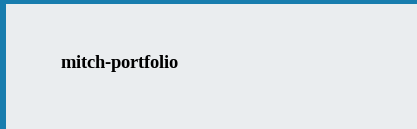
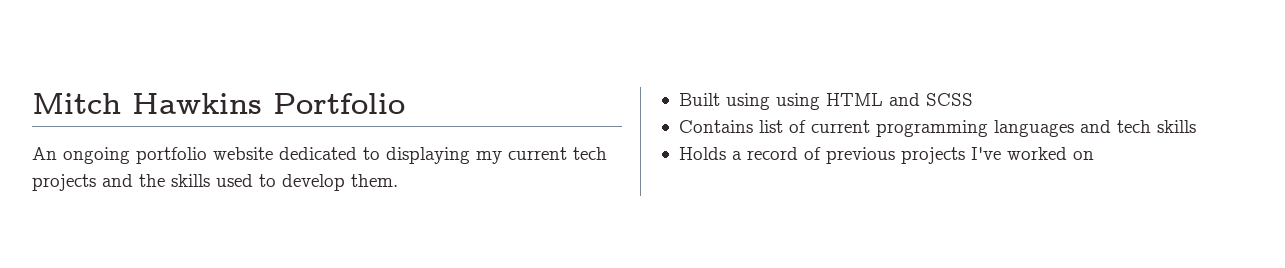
- mitch-portfolio
+ Mitch Hawkins Portfolio
+ An ongoing portfolio website dedicated to displaying my current tech projects and the skills used to develop them.
+ Built using using HTML and SCSS
+ Contains list of current programming languages and tech skills
+ Holds a record of previous projects I've worked on

